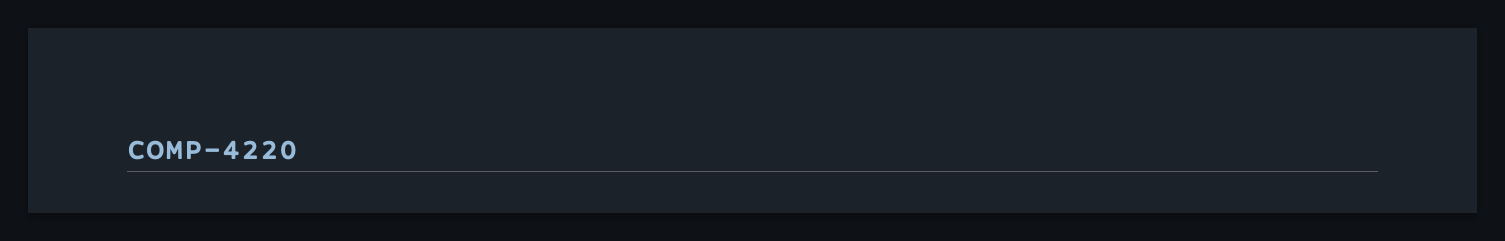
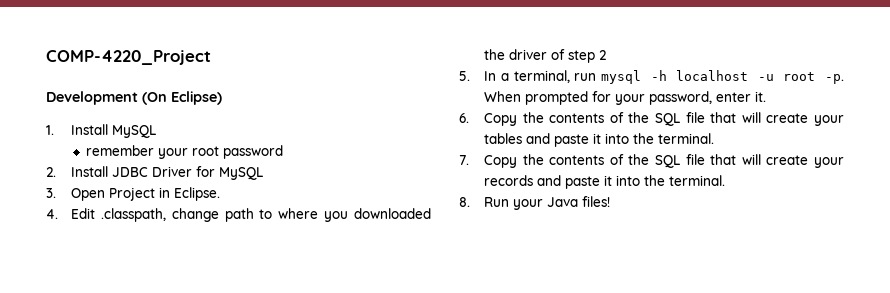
- COMP-4220
+ COMP-4220_Project
+ Development (On Eclipse)
+ 1. Install MySQL
+ remember your root password
+ 2. Install JDBC Driver for MySQL
+ 3. Open Project in Eclipse.
+ 4. Edit .classpath, change path to where you downloaded the driver of step 2
+ 5. In a terminal, run mysql -h localhost -u root -p. When prompted for your password, enter it.
+ 6. Copy the contents of the SQL file that will create your tables and paste it into the terminal.
+ 7. Copy the contents of the SQL file that will create your records and paste it into the terminal.
+ 8. Run your Java files!

